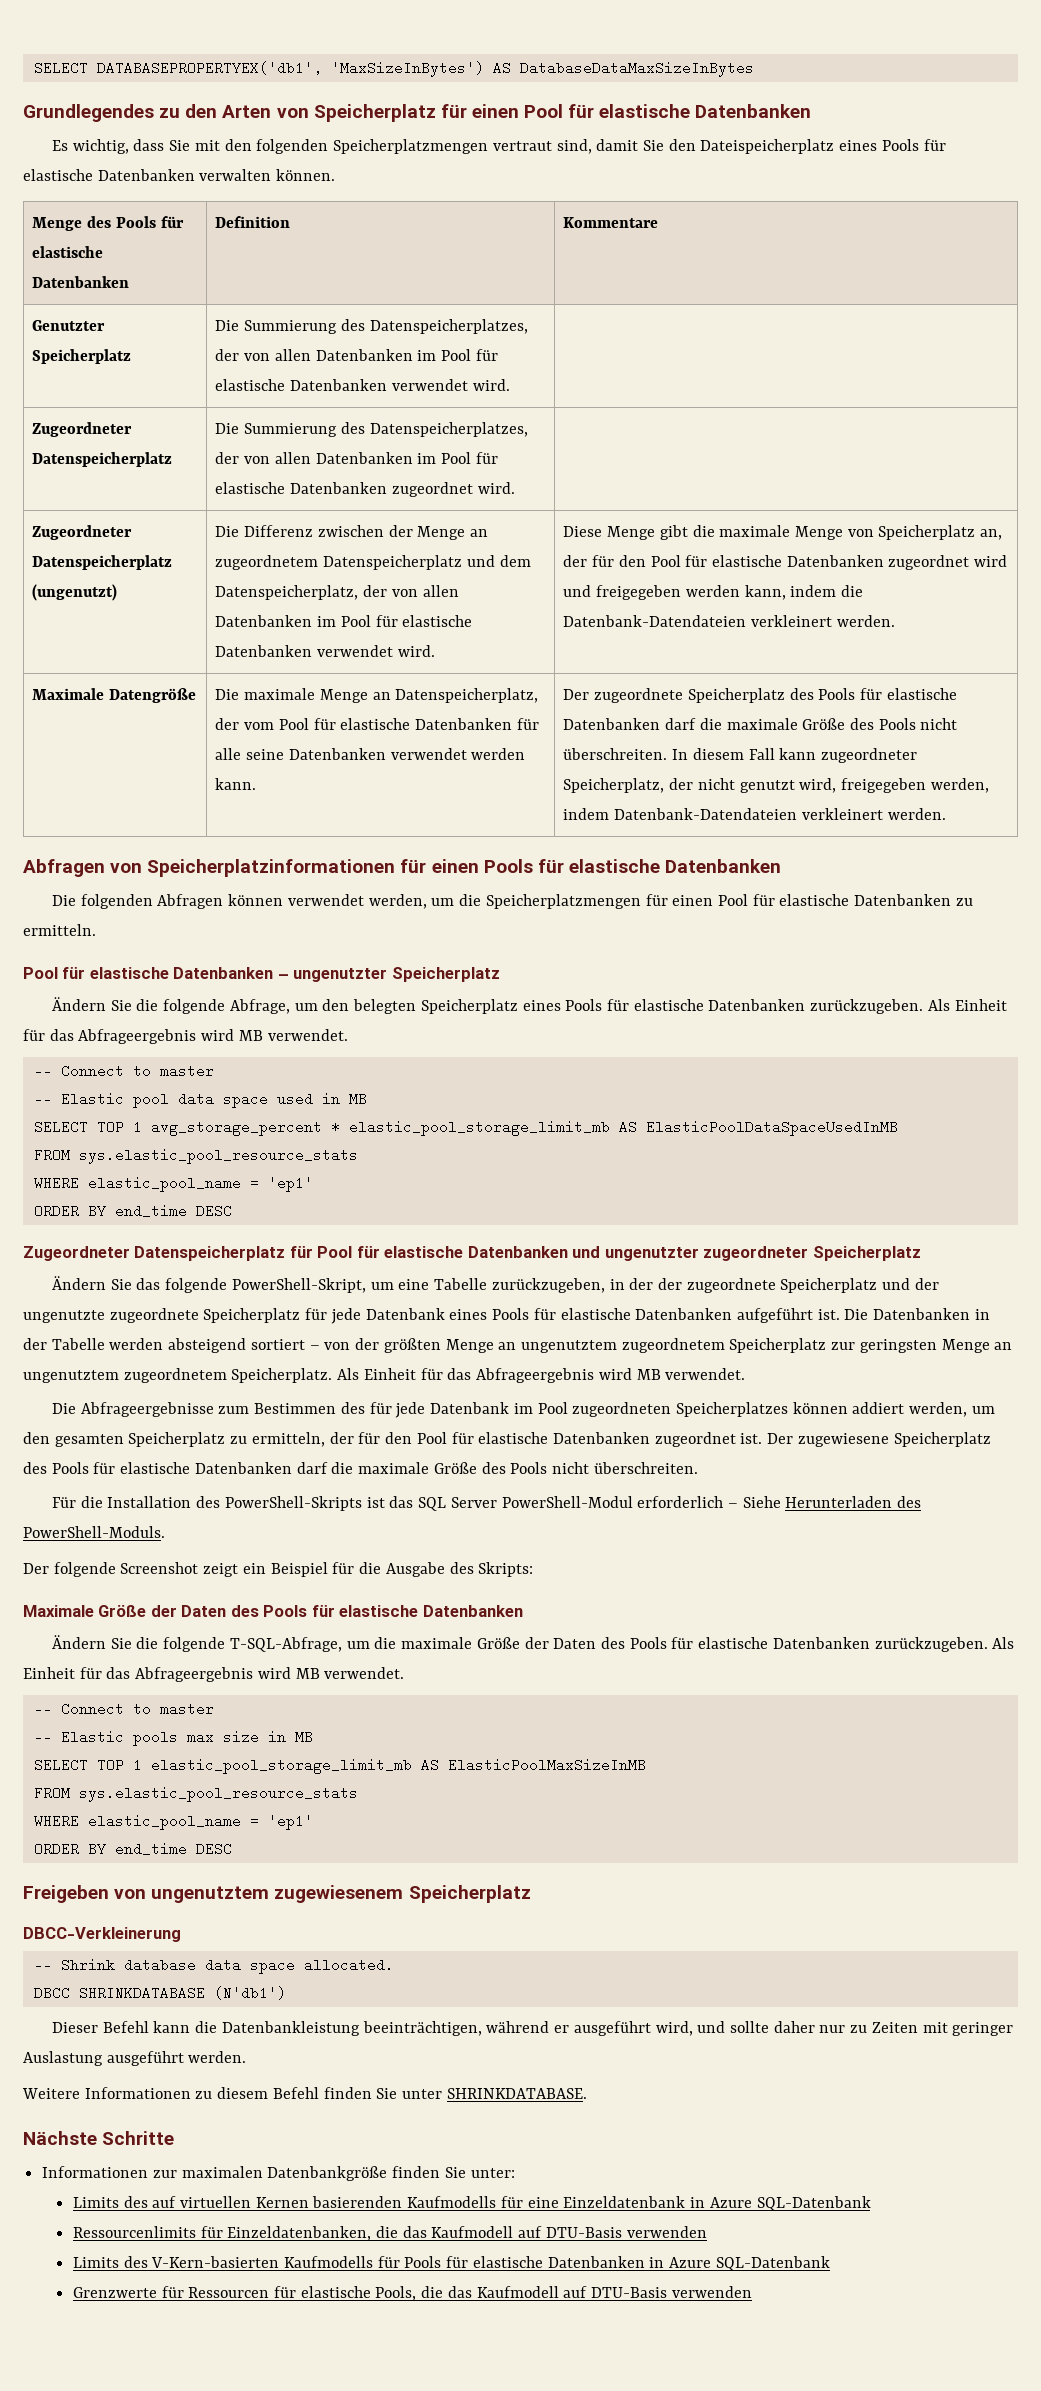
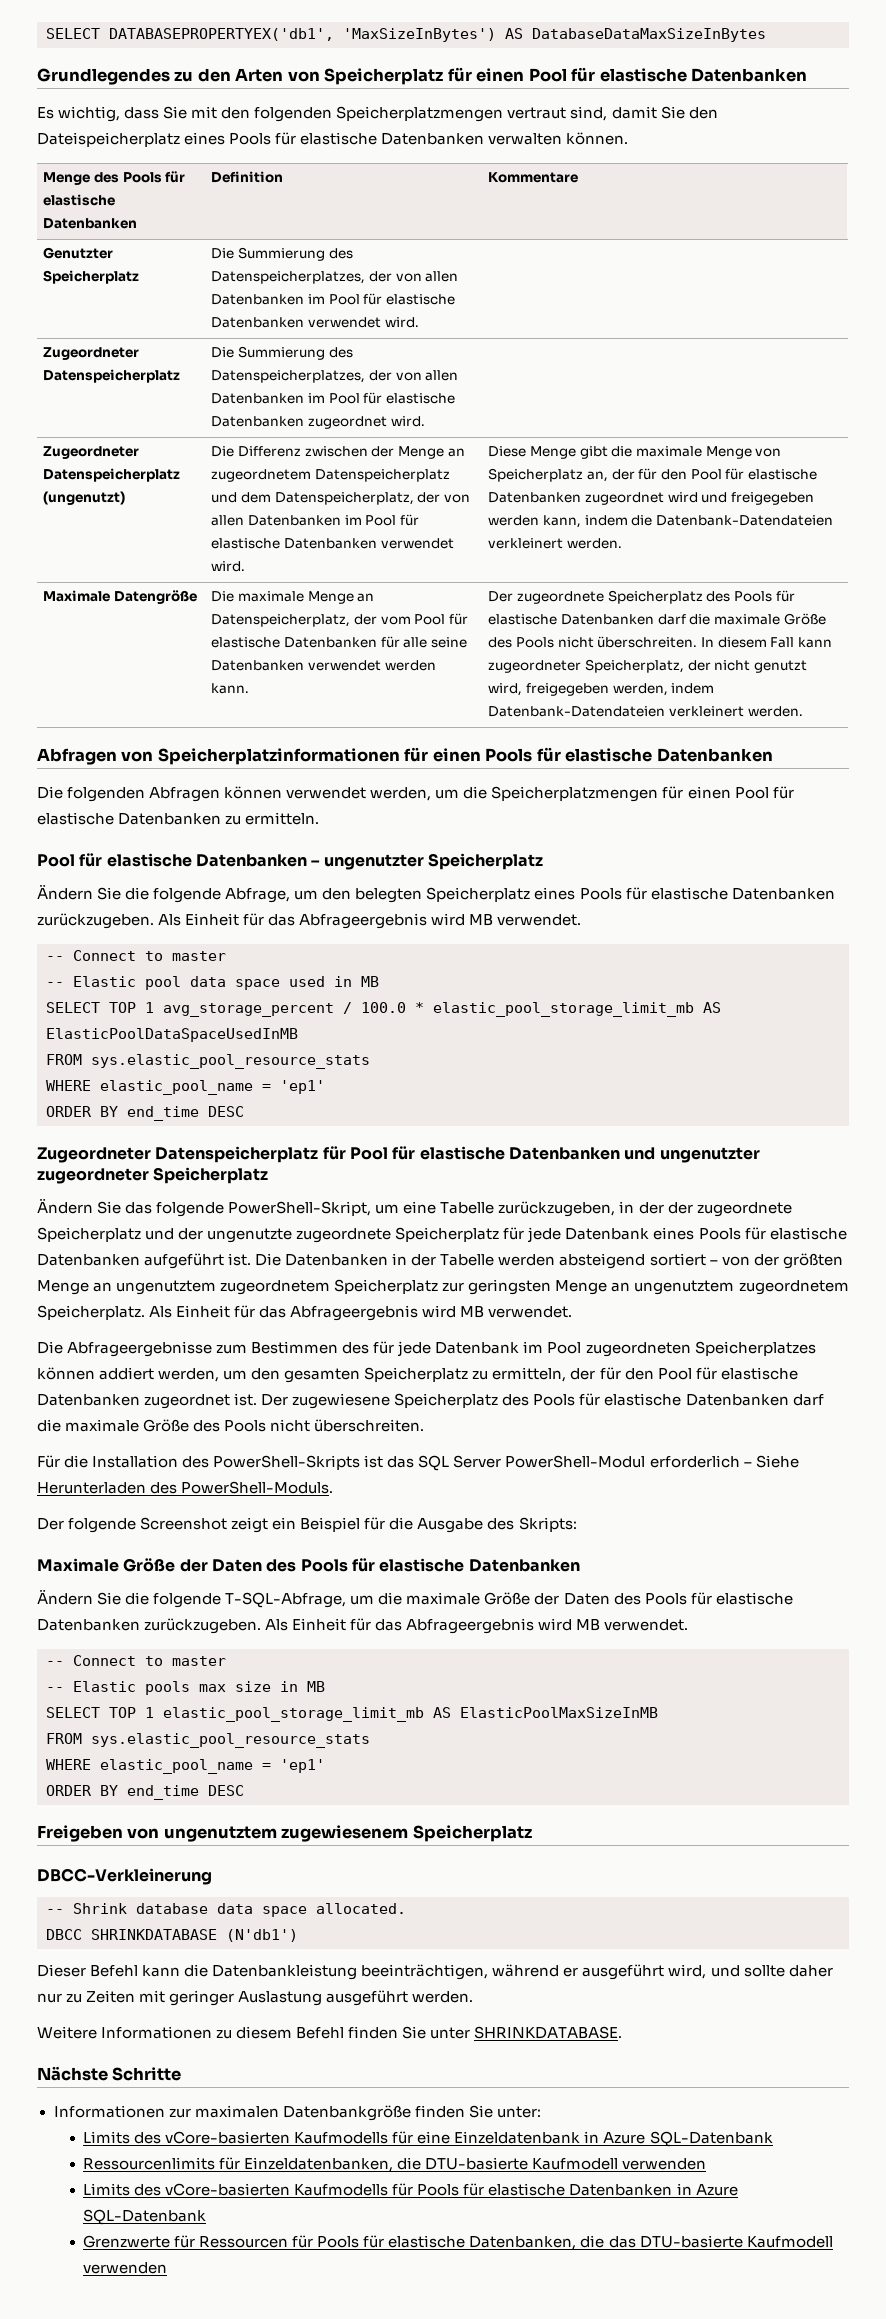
- SELECT TOP 1 avg_storage_percent * elastic_pool_storage_limit_mb AS ElasticPoolDataSpaceUsedInMB
+ SELECT TOP 1 avg_storage_percent / 100.0 * elastic_pool_storage_limit_mb AS ElasticPoolDataSpaceUsedInMB
- Limits des auf virtuellen Kernen basierenden Kaufmodells für eine Einzeldatenbank in Azure SQL-Datenbank
+ Limits des vCore-basierten Kaufmodells für eine Einzeldatenbank in Azure SQL-Datenbank
- Ressourcenlimits für Einzeldatenbanken, die das Kaufmodell auf DTU-Basis verwenden
+ Ressourcenlimits für Einzeldatenbanken, die DTU-basierte Kaufmodell verwenden
- Limits des V-Kern-basierten Kaufmodells für Pools für elastische Datenbanken in Azure SQL-Datenbank
+ Limits des vCore-basierten Kaufmodells für Pools für elastische Datenbanken in Azure SQL-Datenbank
- Grenzwerte für Ressourcen für elastische Pools, die das Kaufmodell auf DTU-Basis verwenden
+ Grenzwerte für Ressourcen für Pools für elastische Datenbanken, die das DTU-basierte Kaufmodell verwenden

